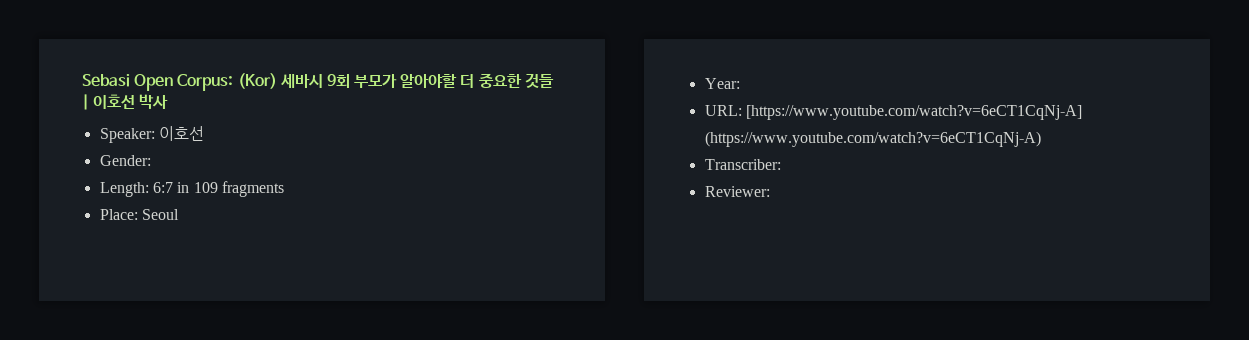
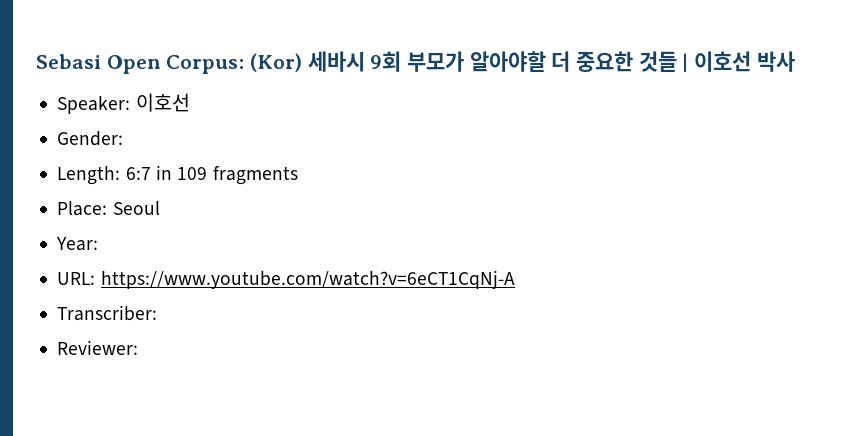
- URL: [https://www.youtube.com/watch?v=6eCT1CqNj-A] (https://www.youtube.com/watch?v=6eCT1CqNj-A)
+ URL: https://www.youtube.com/watch?v=6eCT1CqNj-A

